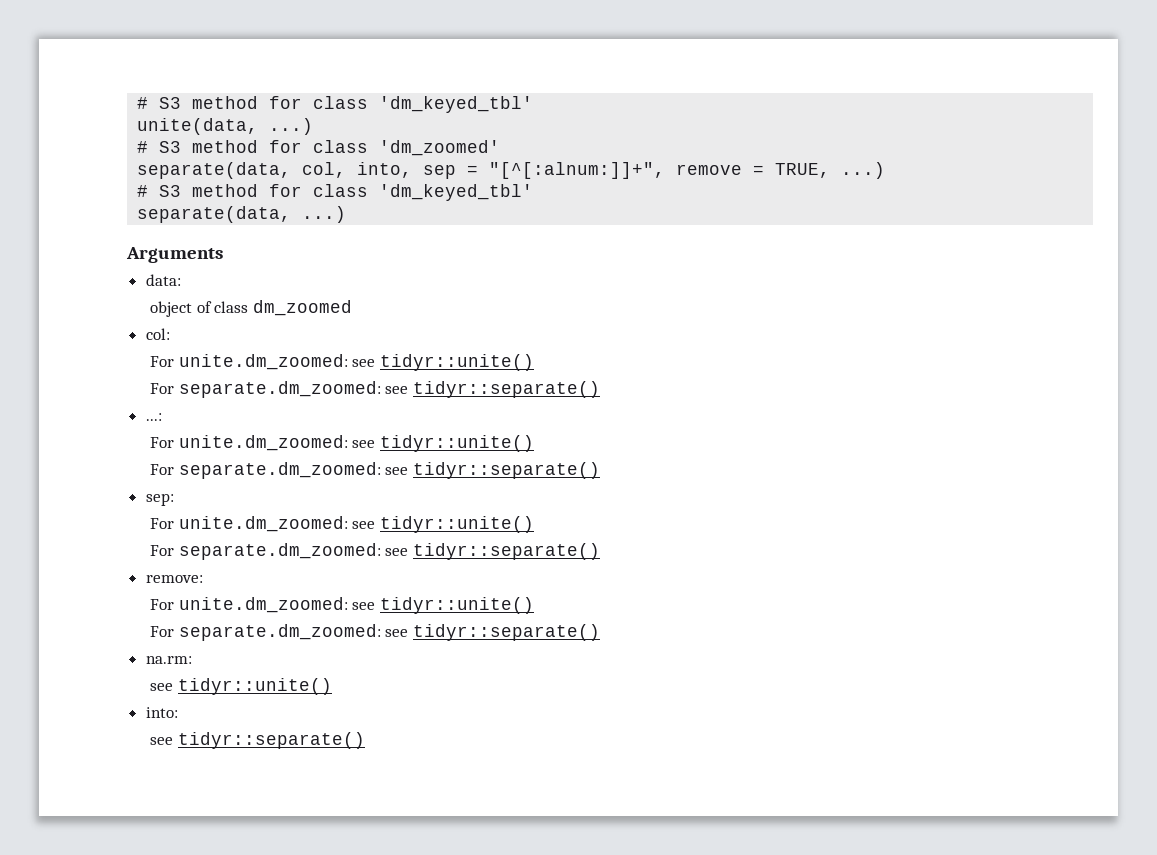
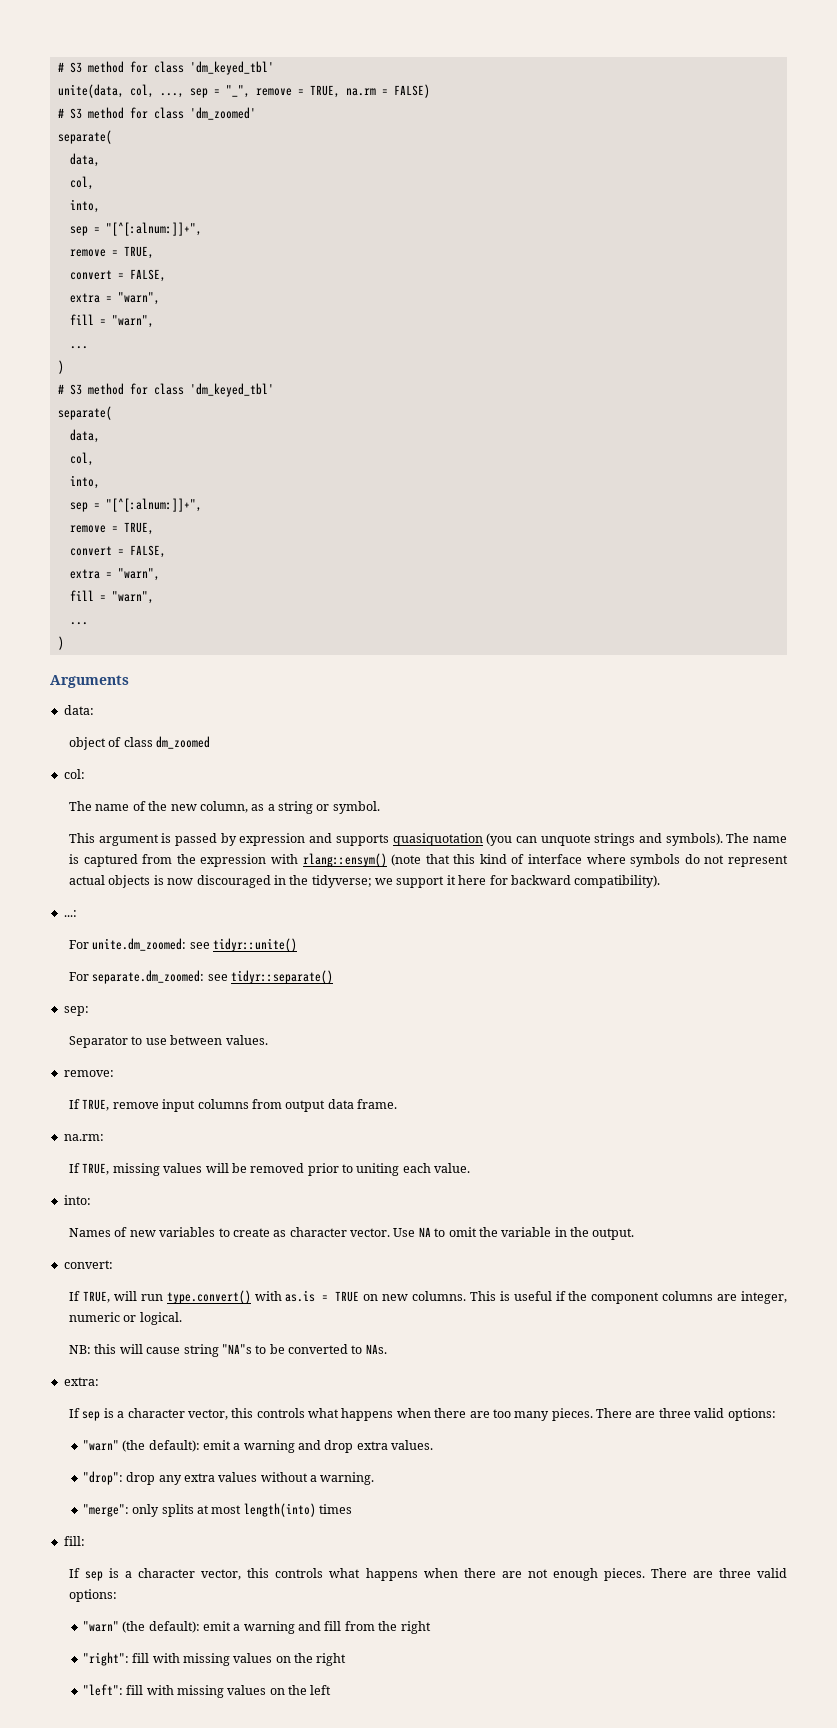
- unite(data, ...)
+ unite(data, col, ..., sep = "_", remove = TRUE, na.rm = FALSE)
  # S3 method for class 'dm_zoomed'
- separate(data, col, into, sep = "[^[:alnum:]]+", remove = TRUE, ...)
+ separate(
+ data,
+ col,
+ into,
+ sep = "[^[:alnum:]]+",
+ remove = TRUE,
+ convert = FALSE,
+ extra = "warn",
+ fill = "warn",
+ ...
+ )
  # S3 method for class 'dm_keyed_tbl'
- separate(data, ...)
+ separate(
+ data,
+ col,
+ into,
+ sep = "[^[:alnum:]]+",
+ remove = TRUE,
+ convert = FALSE,
+ extra = "warn",
+ fill = "warn",
+ ...
+ )
  col:
- For unite.dm_zoomed: see tidyr::unite()
- For separate.dm_zoomed: see tidyr::separate()
+ The name of the new column, as a string or symbol.
+ This argument is passed by expression and supports quasiquotation (you can unquote strings and symbols). The name is captured from the expression with rlang::ensym() (note that this kind of interface where symbols do not represent actual objects is now discouraged in the tidyverse; we support it here for backward compatibility).
  sep:
- For unite.dm_zoomed: see tidyr::unite()
- For separate.dm_zoomed: see tidyr::separate()
+ Separator to use between values.
  remove:
- For unite.dm_zoomed: see tidyr::unite()
- For separate.dm_zoomed: see tidyr::separate()
+ If TRUE, remove input columns from output data frame.
  na.rm:
- see tidyr::unite()
+ If TRUE, missing values will be removed prior to uniting each value.
  into:
- see tidyr::separate()
+ Names of new variables to create as character vector. Use NA to omit the variable in the output.
+ convert:
+ If TRUE, will run type.convert() with as.is = TRUE on new columns. This is useful if the component columns are integer, numeric or logical.
+ NB: this will cause string "NA"s to be converted to NAs.
+ extra:
+ If sep is a character vector, this controls what happens when there are too many pieces. There are three valid options:
+ "warn" (the default): emit a warning and drop extra values.
+ "drop": drop any extra values without a warning.
+ "merge": only splits at most length(into) times
+ fill:
+ If sep is a character vector, this controls what happens when there are not enough pieces. There are three valid options:
+ "warn" (the default): emit a warning and fill from the right
+ "right": fill with missing values on the right
+ "left": fill with missing values on the left

